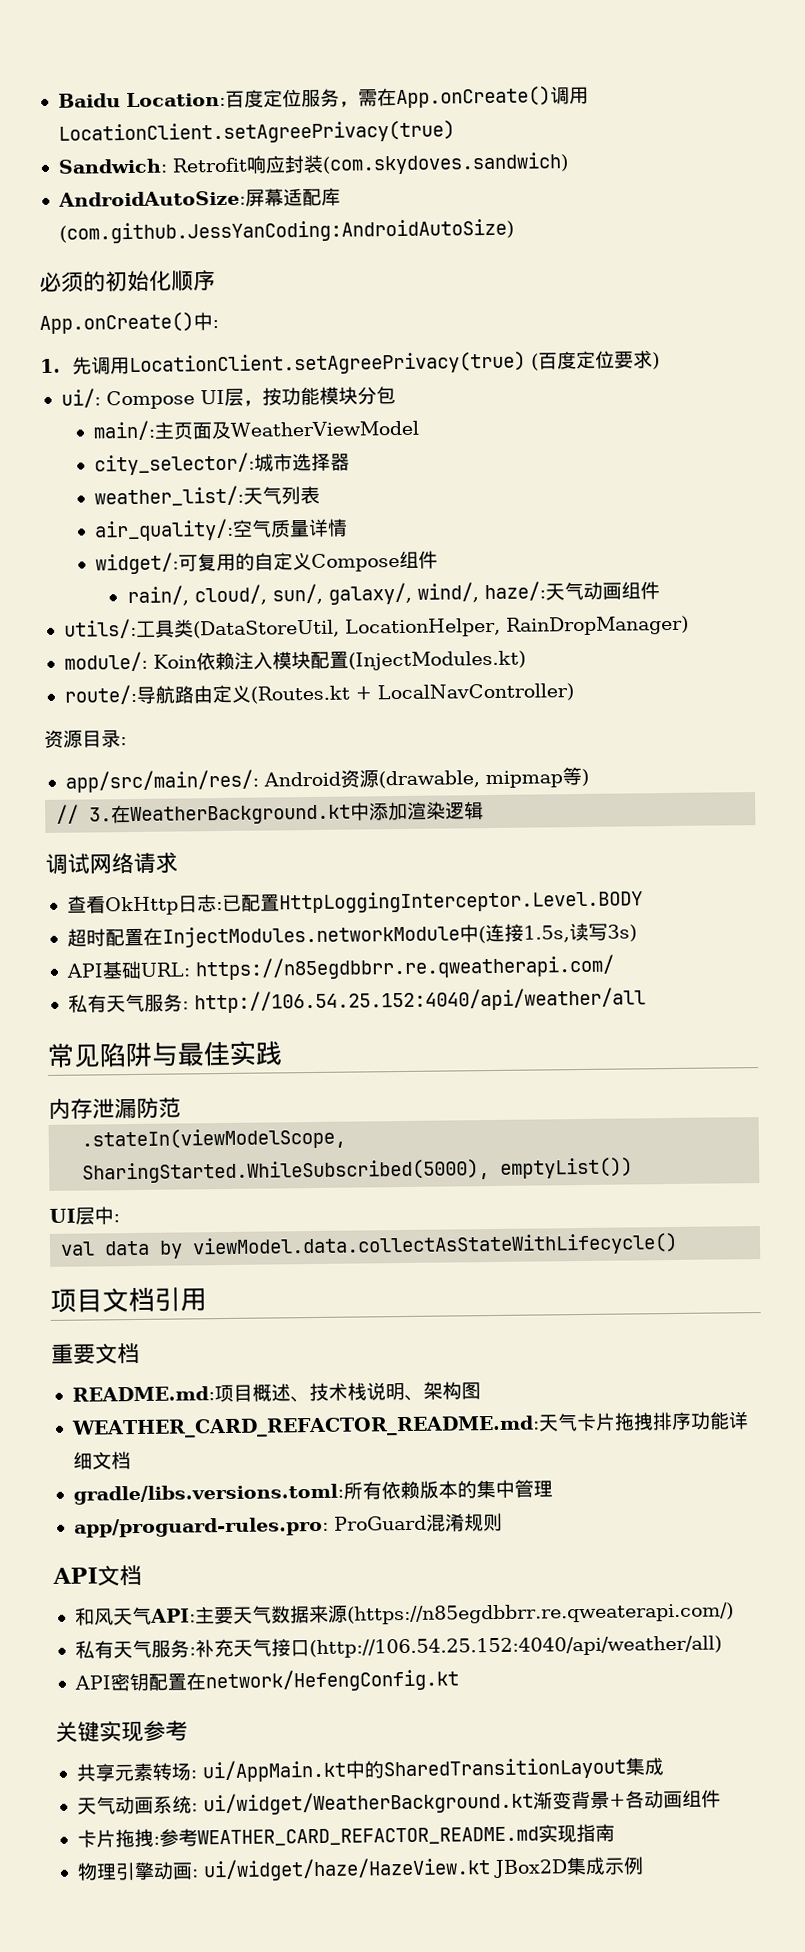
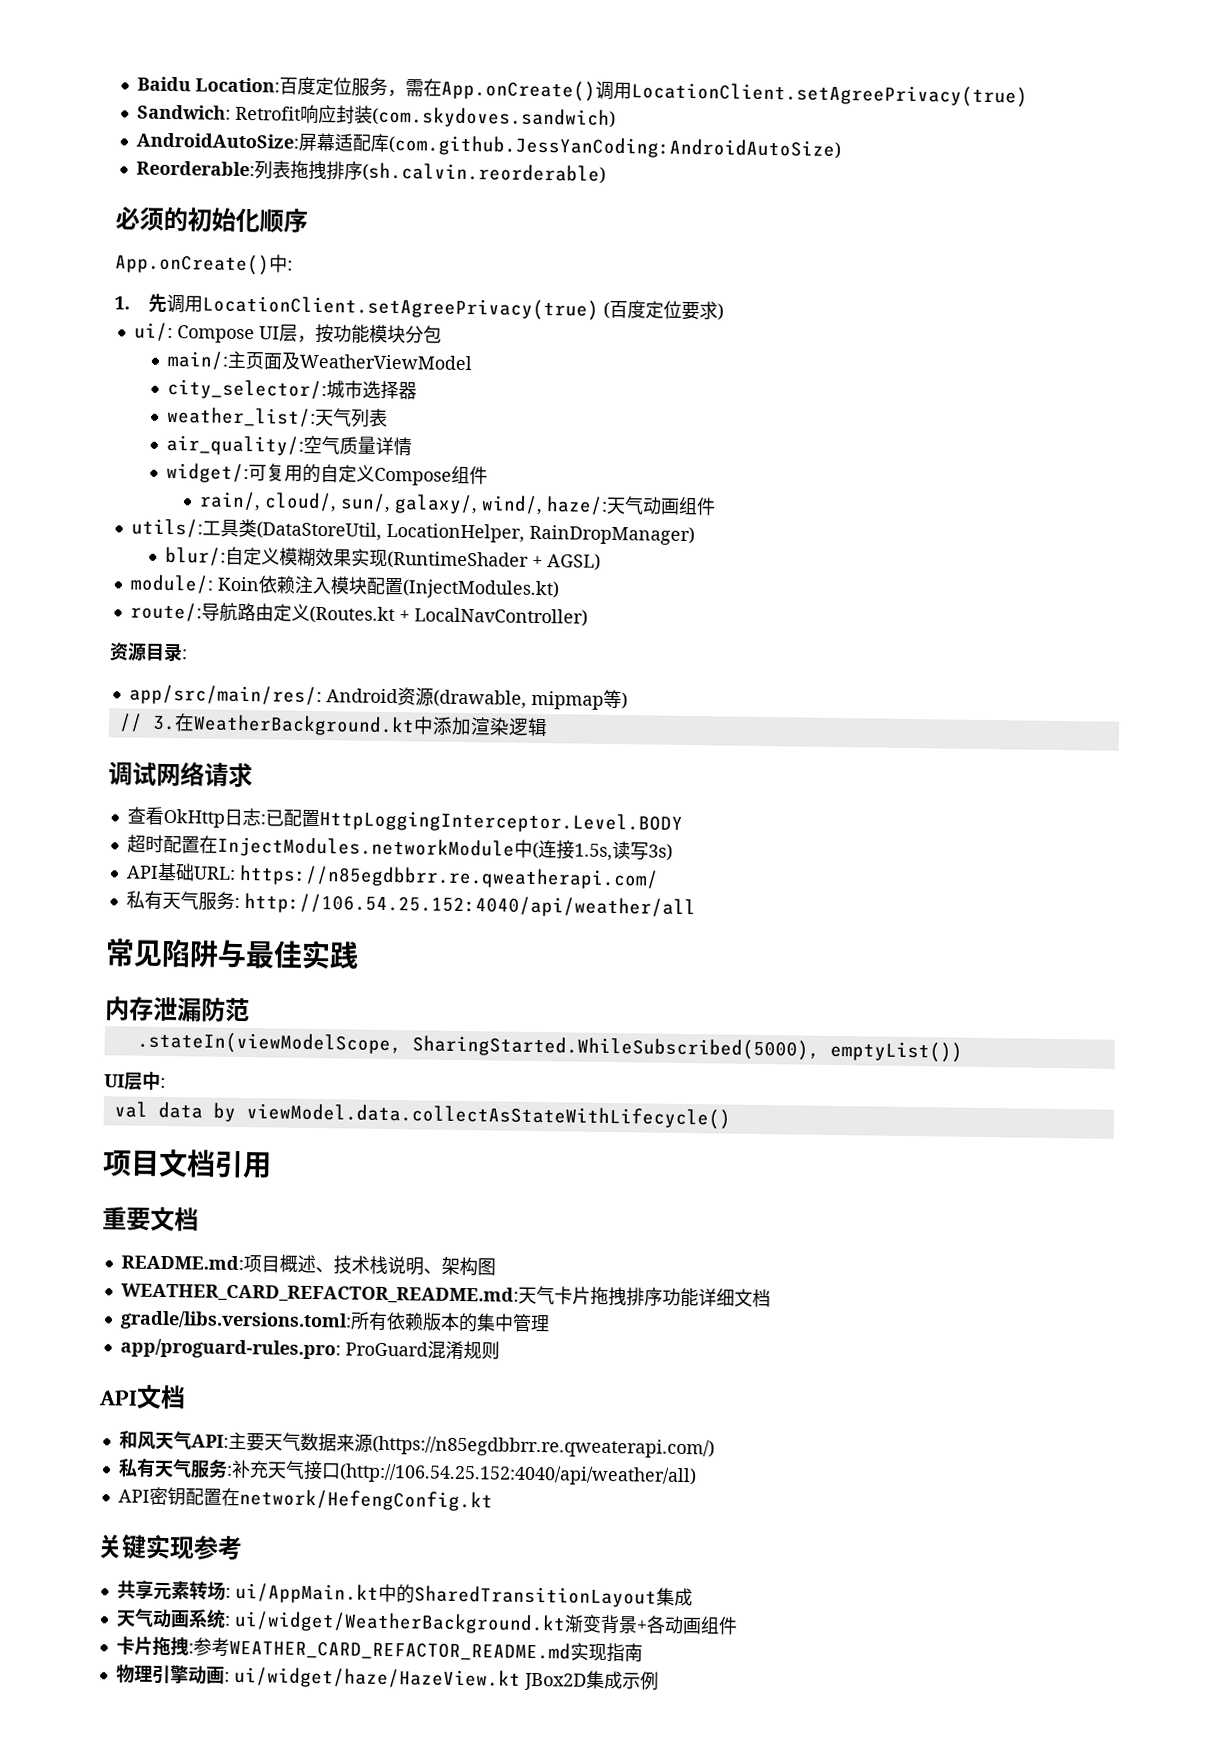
+ Reorderable:列表拖拽排序(sh.calvin.reorderable)
+ blur/:自定义模糊效果实现(RuntimeShader + AGSL)

